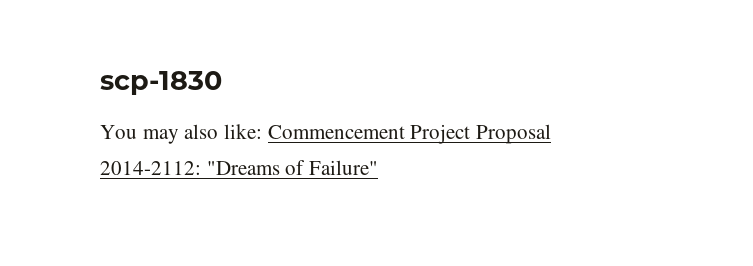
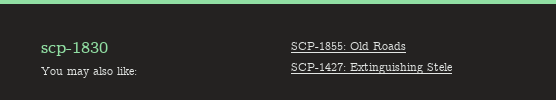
- You may also like: Commencement Project Proposal 2014-2112: "Dreams of Failure"
+ You may also like:
+ SCP-1855: Old Roads
+ SCP-1427: Extinguishing Stele

